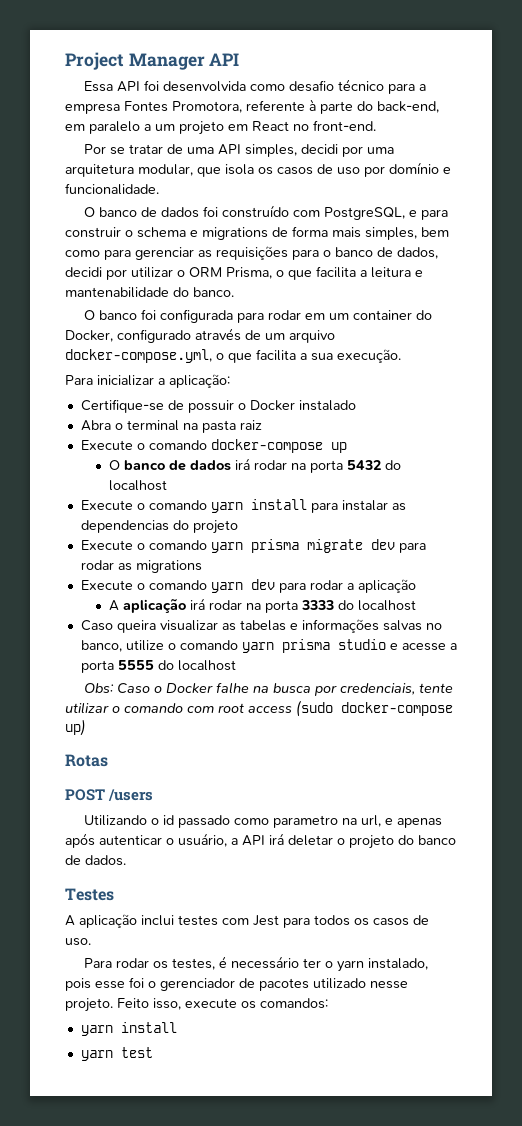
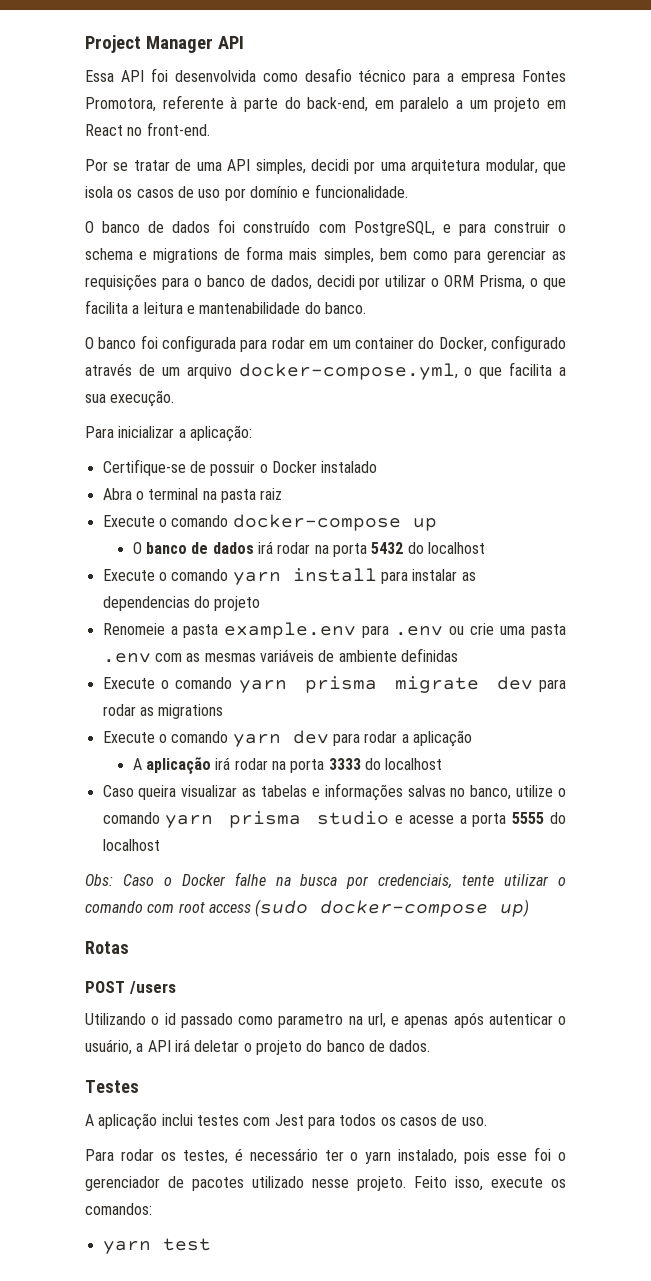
+ Renomeie a pasta example.env para .env ou crie uma pasta .env com as mesmas variáveis de ambiente definidas
  Feito isso, execute os comandos:
- yarn install

